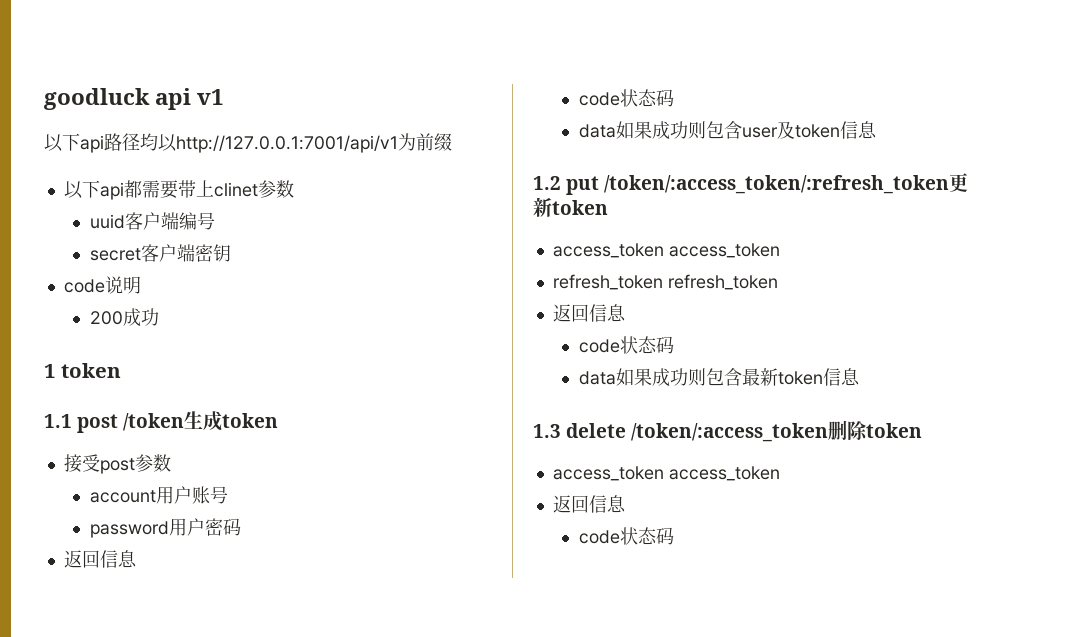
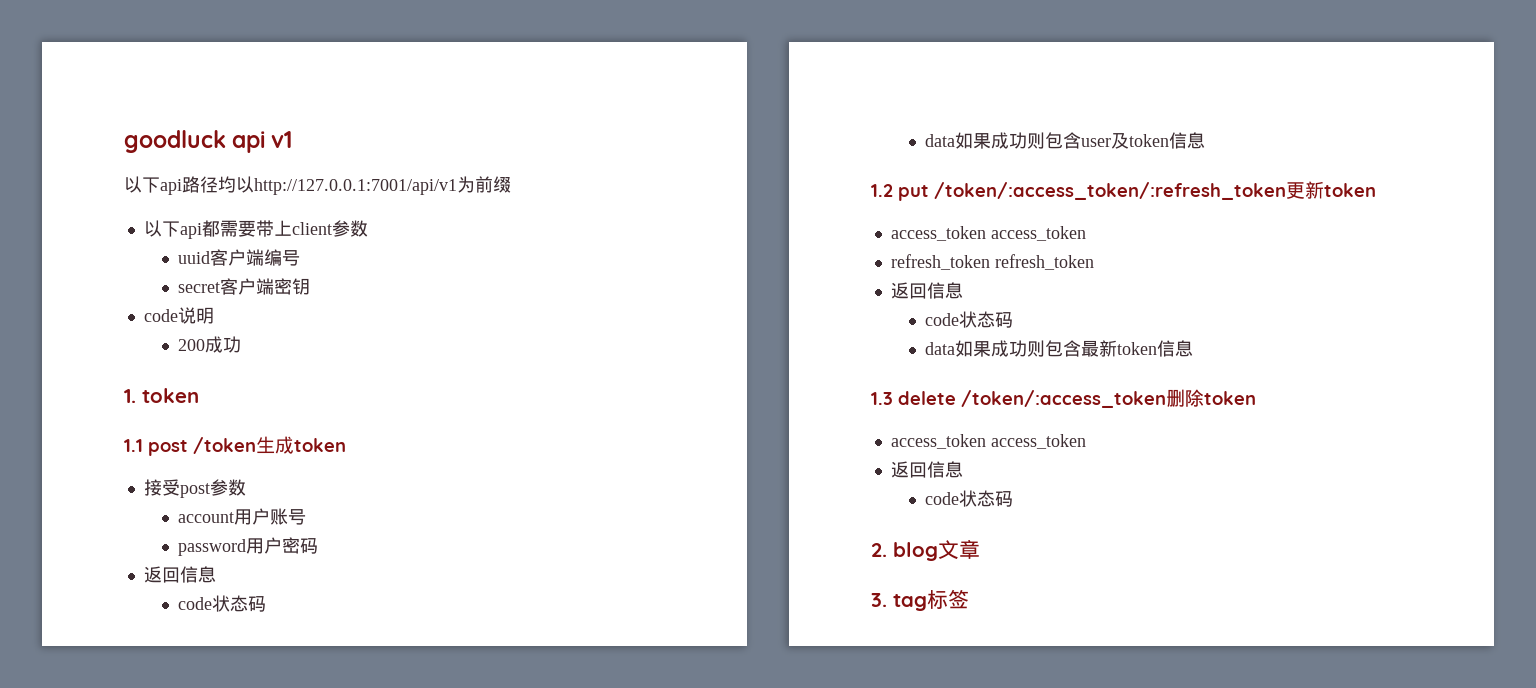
- 以下api都需要带上clinet参数
+ 以下api都需要带上client参数
- 1 token
+ 1. token
+ 2. blog文章
+ 3. tag标签

